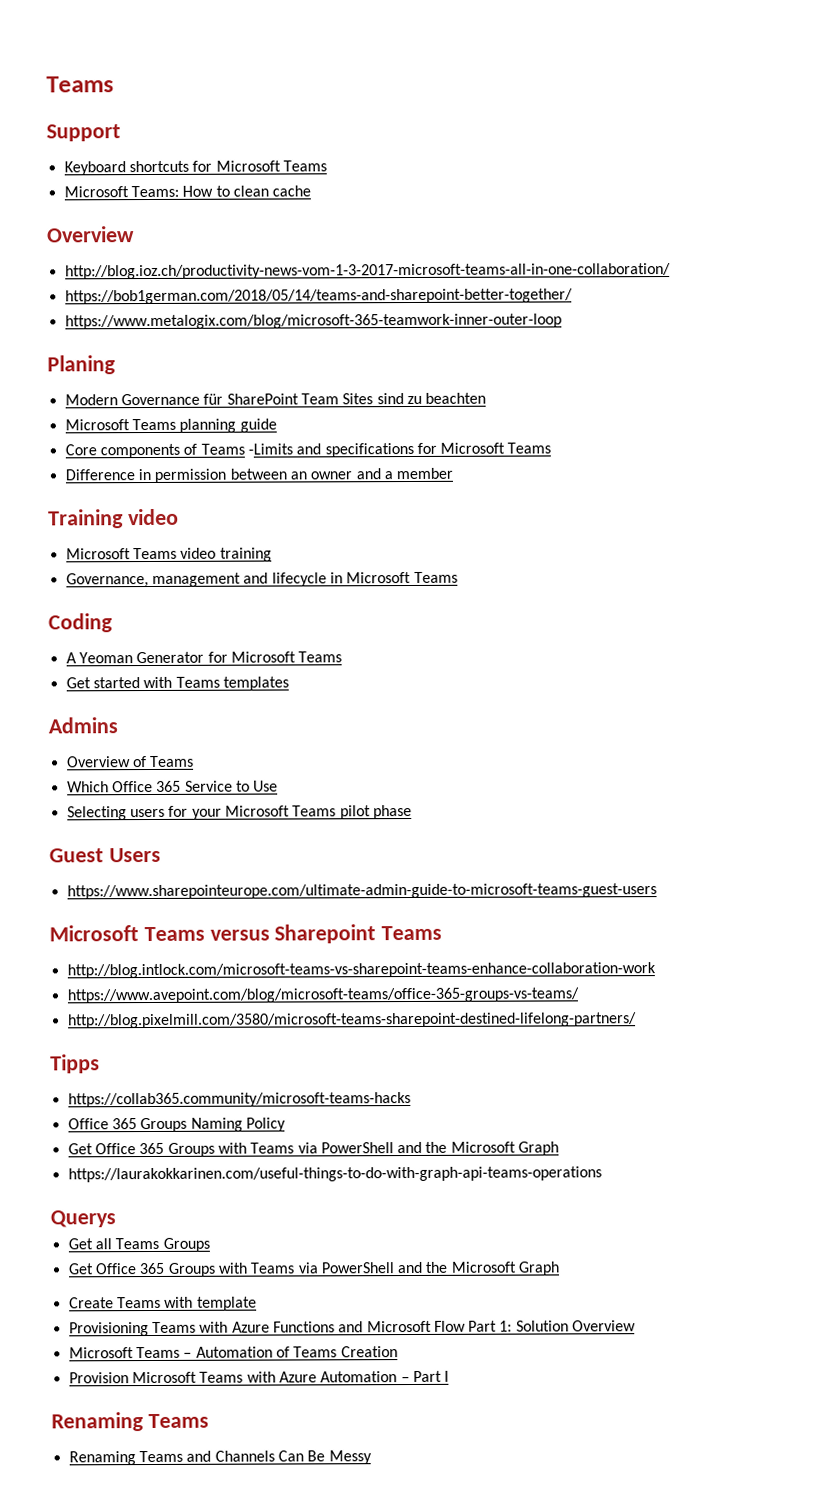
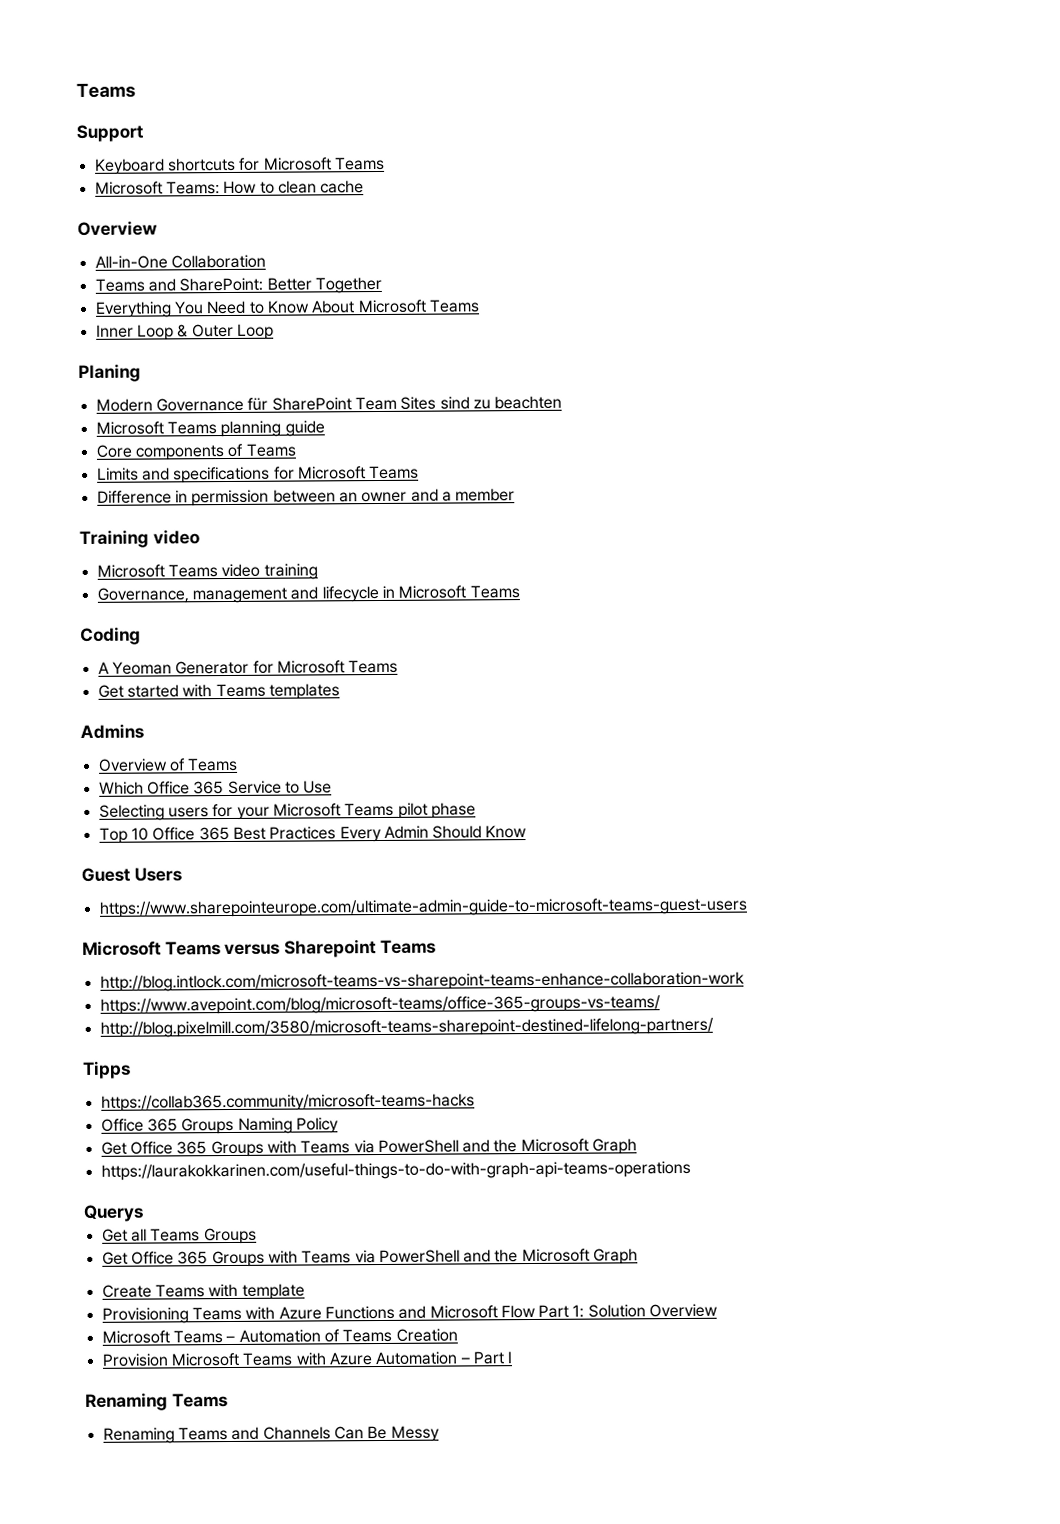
- http://blog.ioz.ch/productivity-news-vom-1-3-2017-microsoft-teams-all-in-one-collaboration/
- https://bob1german.com/2018/05/14/teams-and-sharepoint-better-together/
- https://www.metalogix.com/blog/microsoft-365-teamwork-inner-outer-loop
+ All-in-One Collaboration
+ Teams and SharePoint: Better Together
+ Everything You Need to Know About Microsoft Teams
+ Inner Loop & Outer Loop
- Core components of Teams -Limits and specifications for Microsoft Teams
+ Core components of Teams
+ Limits and specifications for Microsoft Teams
+ Top 10 Office 365 Best Practices Every Admin Should Know

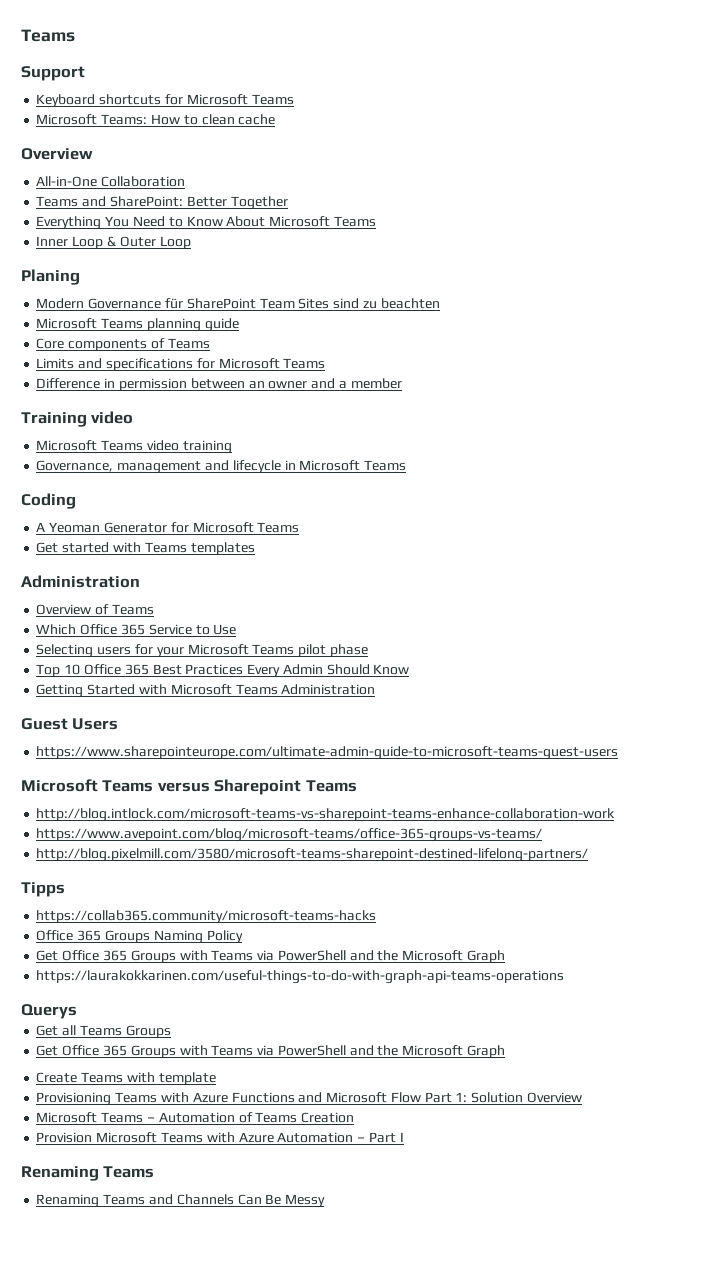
  Get started with Teams templates
- Admins
+ Administration
+ Getting Started with Microsoft Teams Administration

